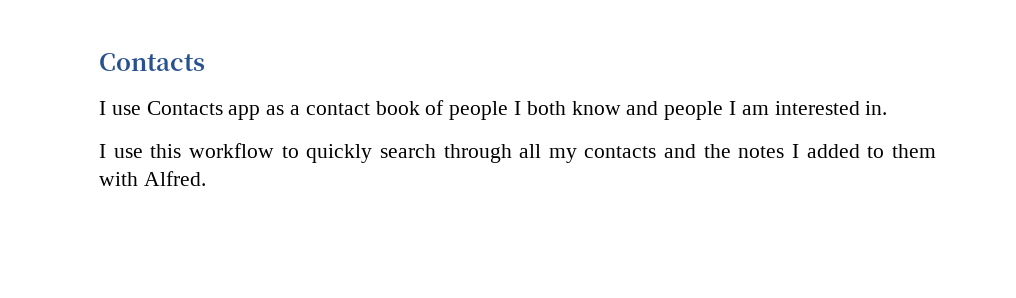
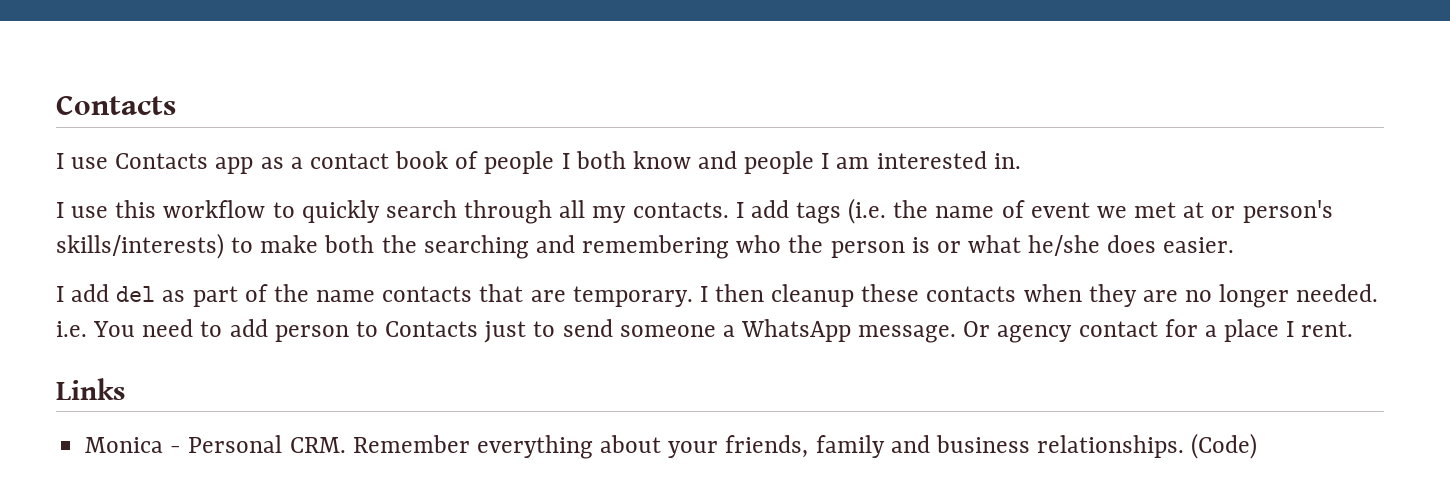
- I use this workflow to quickly search through all my contacts and the notes I added to them with Alfred.
+ I use this workflow to quickly search through all my contacts. I add tags (i.e. the name of event we met at or person's skills/interests) to make both the searching and remembering who the person is or what he/she does easier.
+ I add del as part of the name contacts that are temporary. I then cleanup these contacts when they are no longer needed. i.e. You need to add person to Contacts just to send someone a WhatsApp message. Or agency contact for a place I rent.
+ Links
+ Monica - Personal CRM. Remember everything about your friends, family and business relationships. (Code)

